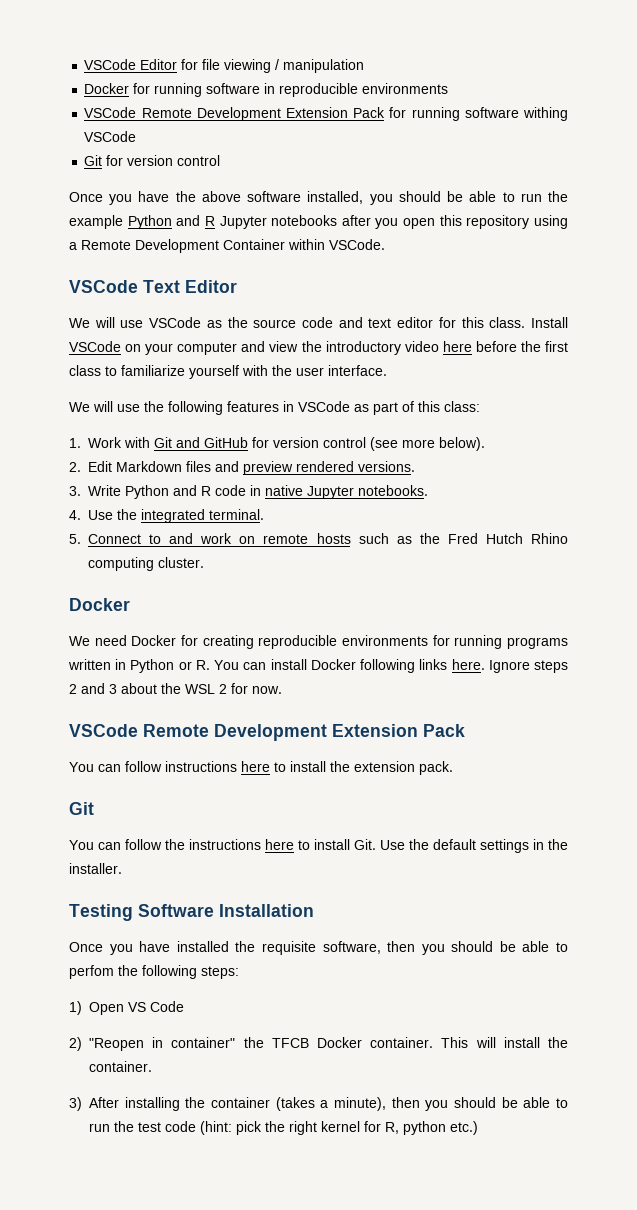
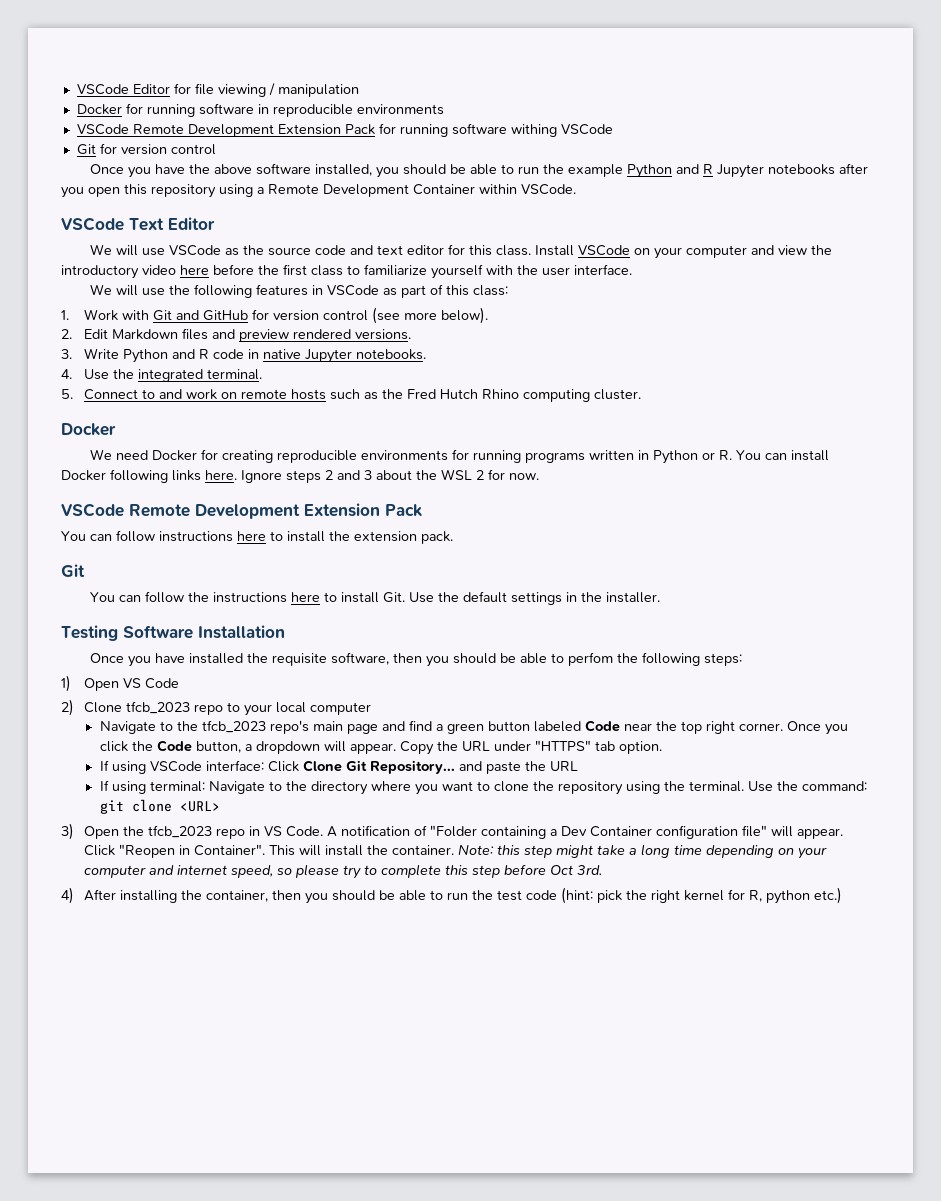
- 2) "Reopen in container" the TFCB Docker container.
+ 2) Clone tfcb_2023 repo to your local computer
+ Navigate to the tfcb_2023 repo's main page and find a green button labeled Code near the top right corner. Once you click the Code button, a dropdown will appear. Copy the URL under "HTTPS" tab option.
+ If using VSCode interface: Click Clone Git Repository... and paste the URL
+ If using terminal: Navigate to the directory where you want to clone the repository using the terminal. Use the command: git clone <URL>
+ 3) Open the tfcb_2023 repo in VS Code. A notification of "Folder containing a Dev Container configuration file" will appear. Click "Reopen in Container".
- This will install the container.
- 3) After installing the container (takes a minute), then you should be able to run the test code (hint: pick the right kernel for R, python etc.)
+ This will install the container. Note: this step might take a long time depending on your computer and internet speed, so please try to complete this step before Oct 3rd.
+ 4) After installing the container, then you should be able to run the test code (hint: pick the right kernel for R, python etc.)

